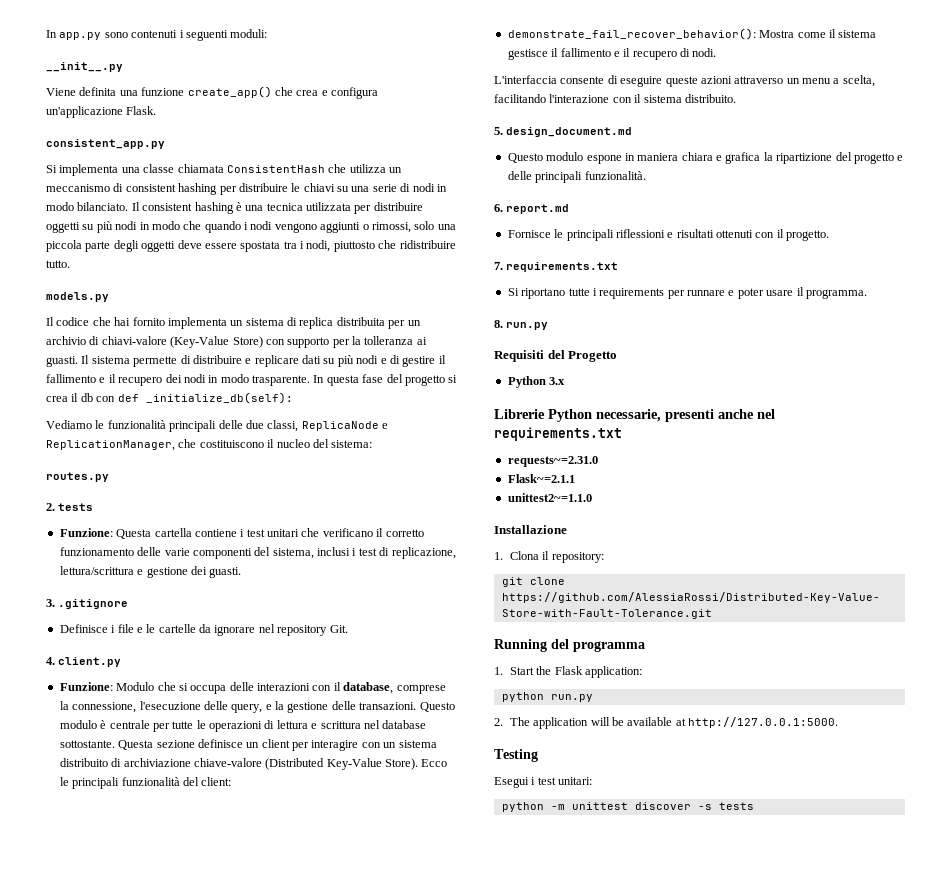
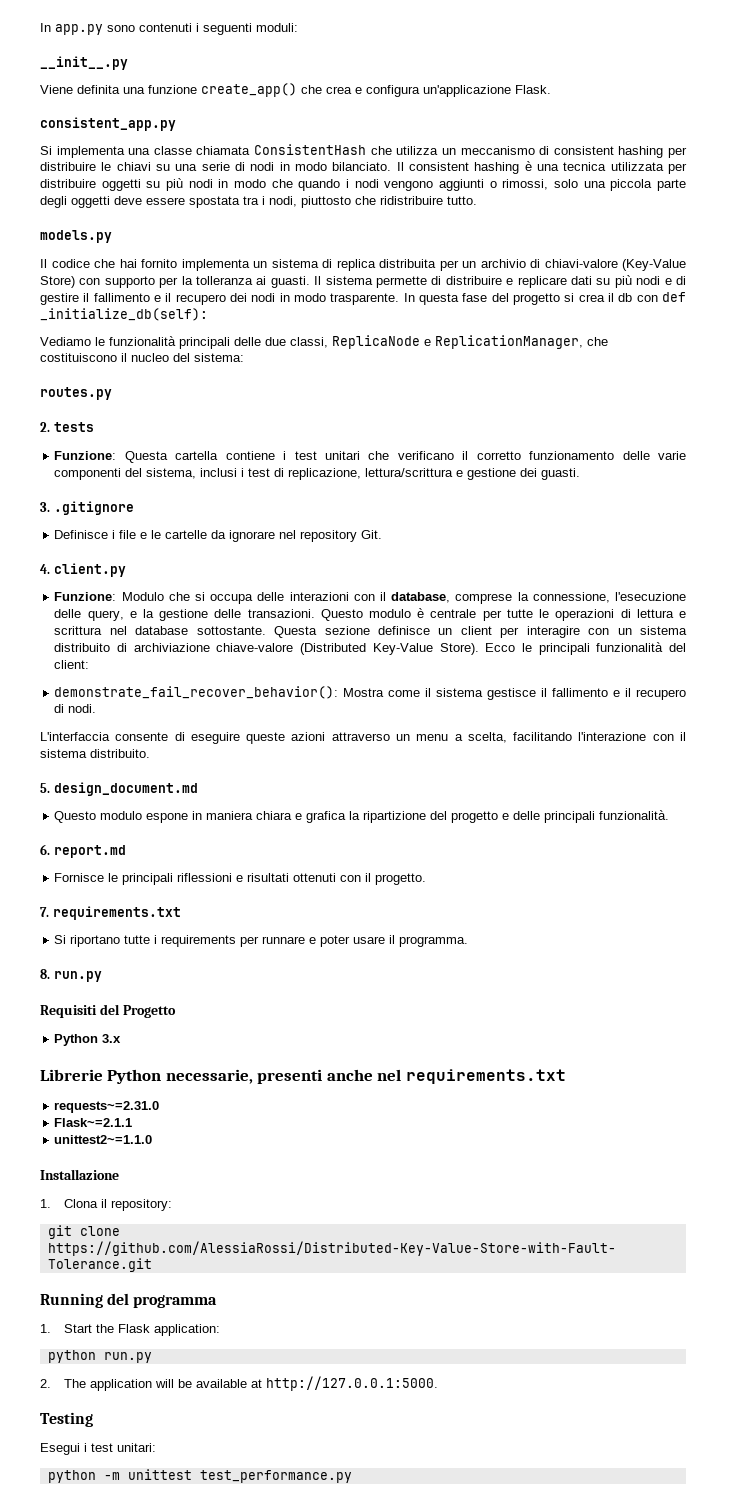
- python -m unittest discover -s tests
+ python -m unittest test_performance.py

